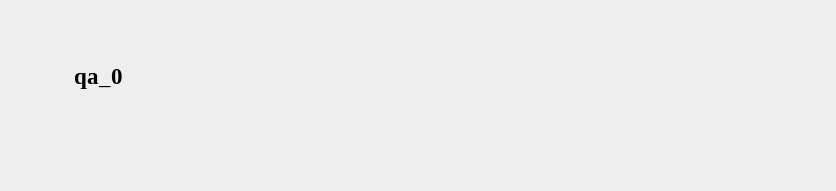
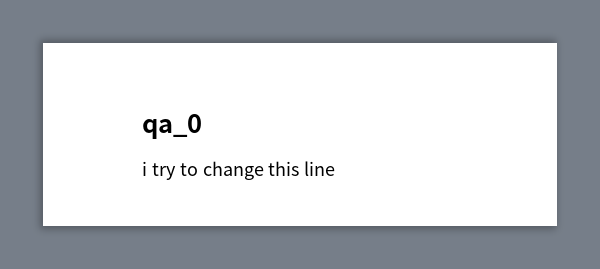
+ i try to change this line

